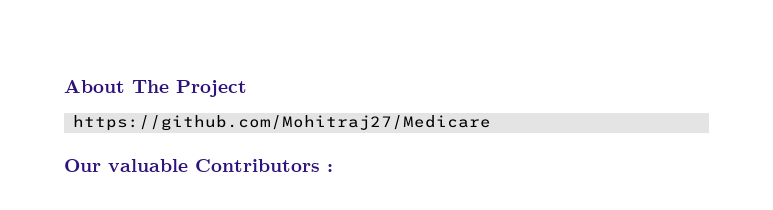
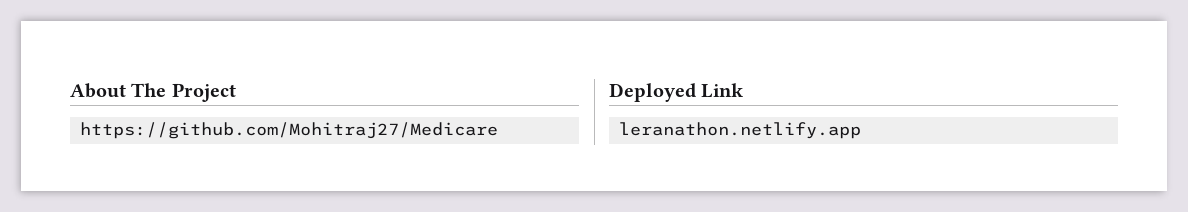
- Our valuable Contributors :
+ Deployed Link
+ leranathon.netlify.app

